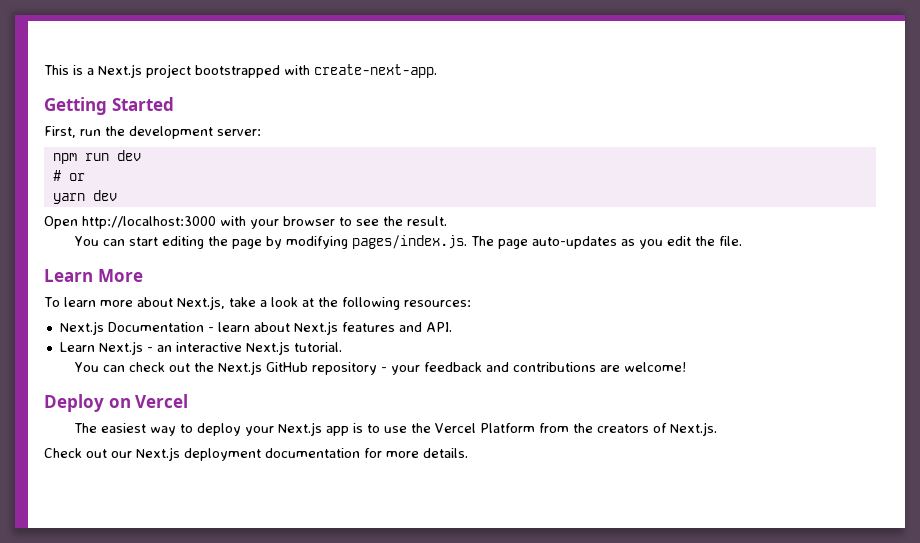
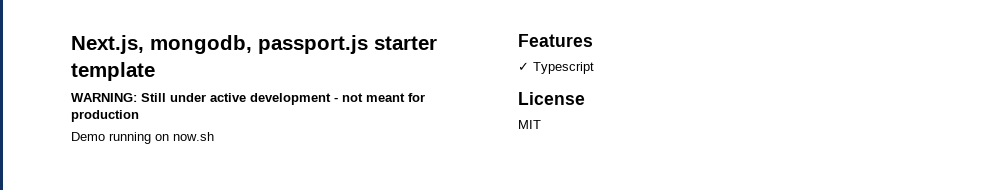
- This is a Next.js project bootstrapped with create-next-app.
- Getting Started
- First, run the development server:
- npm run dev
- # or
- yarn dev
- Open http://localhost:3000 with your browser to see the result.
- You can start editing the page by modifying pages/index.js. The page auto-updates as you edit the file.
- Learn More
- To learn more about Next.js, take a look at the following resources:
- Next.js Documentation - learn about Next.js features and API.
- Learn Next.js - an interactive Next.js tutorial.
- You can check out the Next.js GitHub repository - your feedback and contributions are welcome!
- Deploy on Vercel
- The easiest way to deploy your Next.js app is to use the Vercel Platform from the creators of Next.js.
- Check out our Next.js deployment documentation for more details.
+ Next.js, mongodb, passport.js starter template
+ WARNING: Still under active development - not meant for production
+ Demo running on now.sh
+ Features
+ ✓ Typescript
+ License
+ MIT

